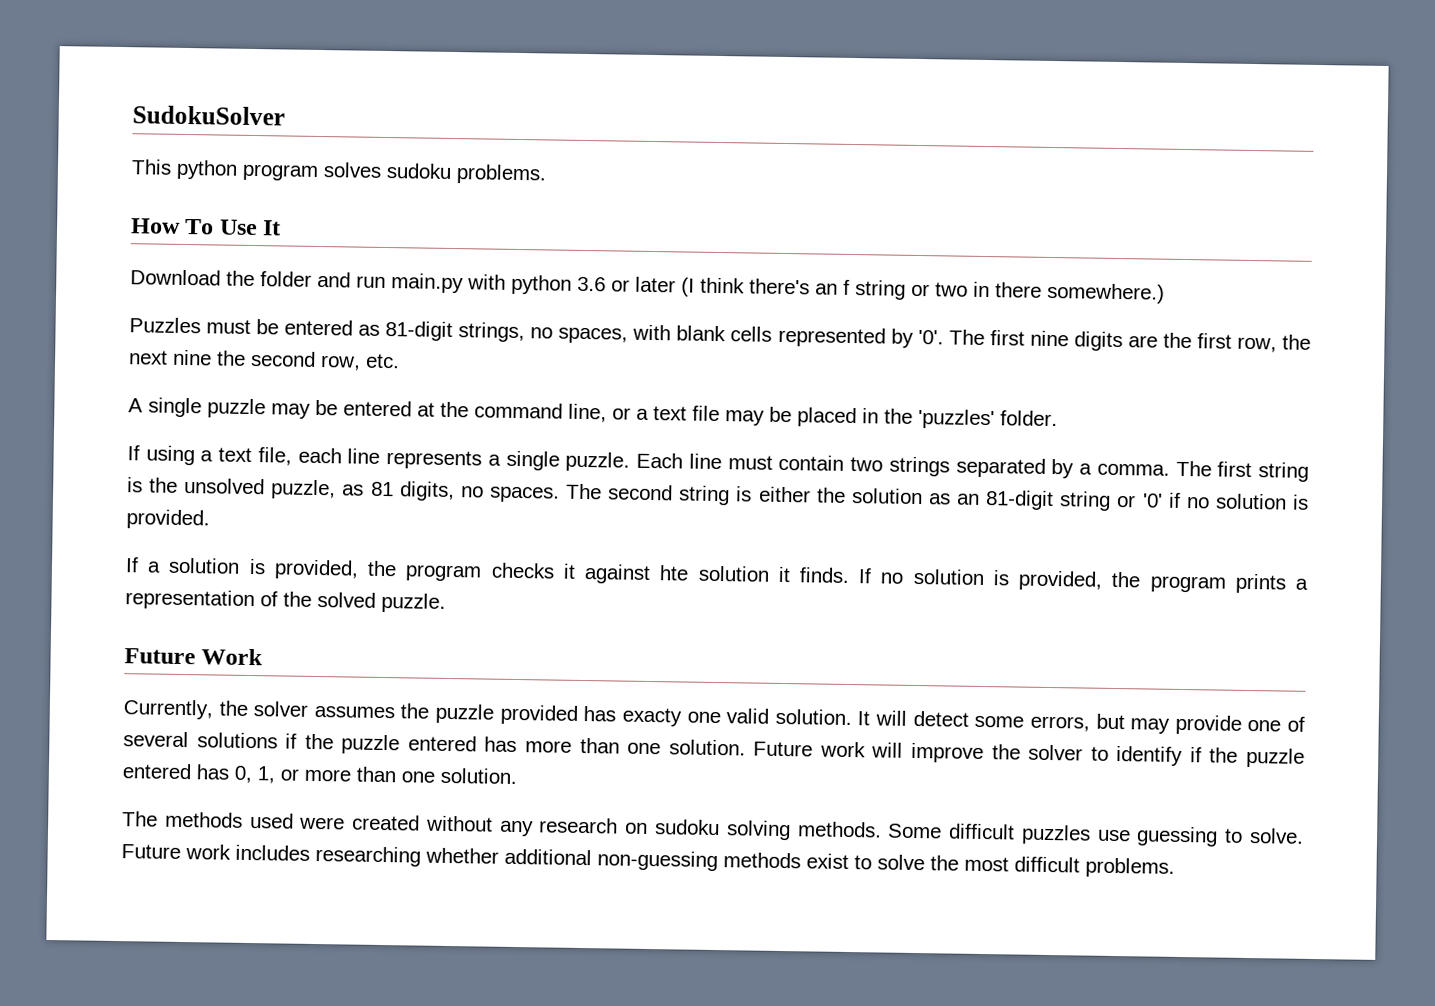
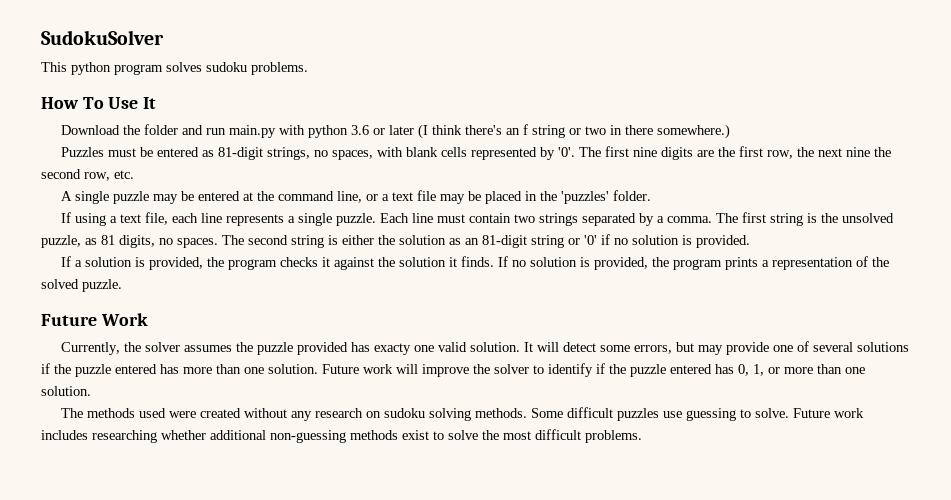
- If a solution is provided, the program checks it against hte solution it finds.
+ If a solution is provided, the program checks it against the solution it finds.

